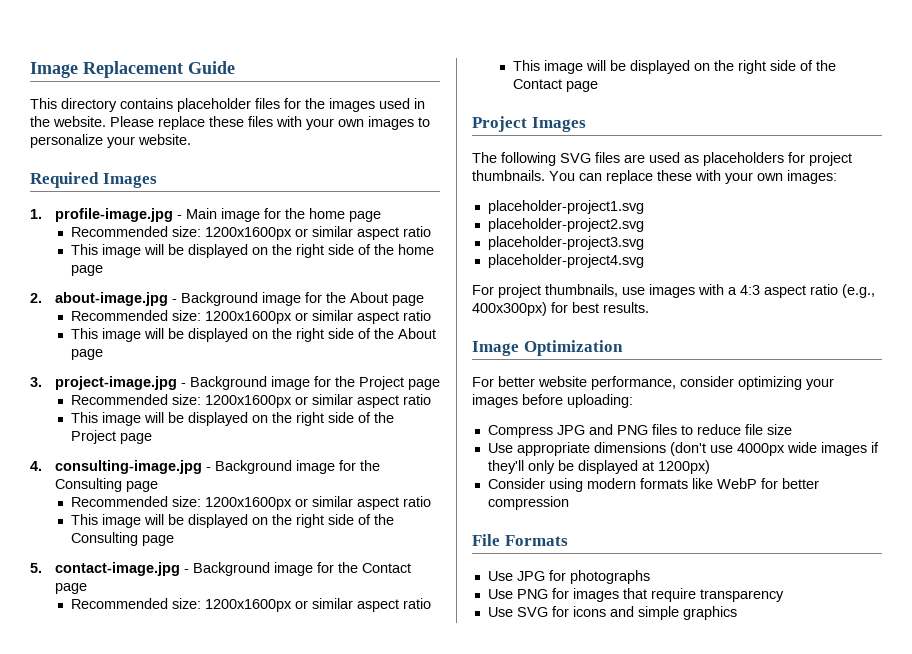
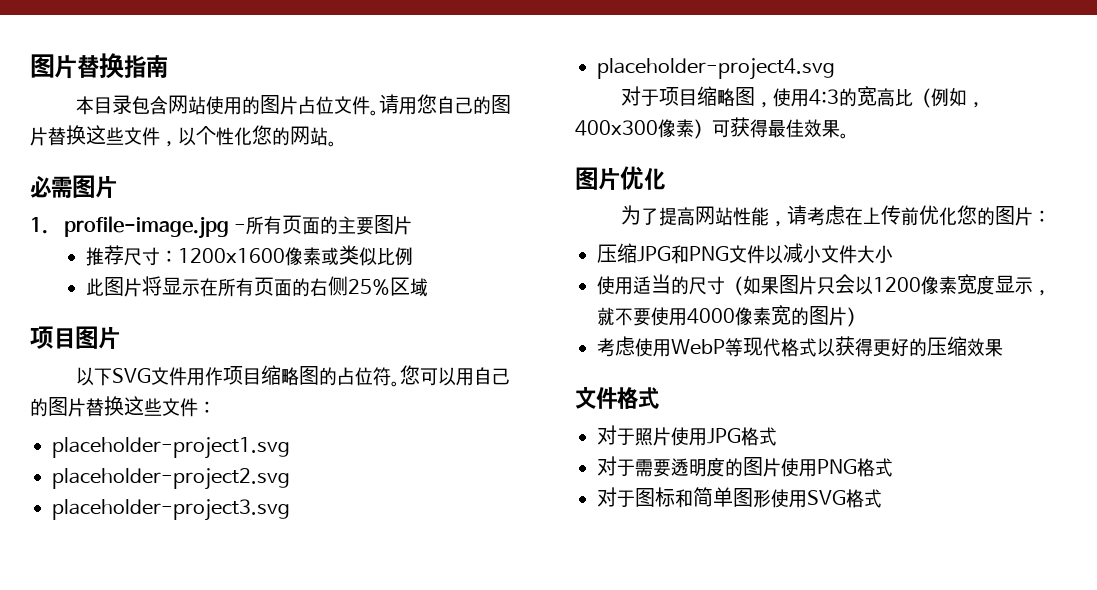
- Image Replacement Guide
- This directory contains placeholder files for the images used in the website. Please replace these files with your own images to personalize your website.
- Required Images
- 1. profile-image.jpg - Main image for the home page
- Recommended size: 1200x1600px or similar aspect ratio
- This image will be displayed on the right side of the home page
- 2. about-image.jpg - Background image for the About page
- Recommended size: 1200x1600px or similar aspect ratio
- This image will be displayed on the right side of the About page
- 3. project-image.jpg - Background image for the Project page
- Recommended size: 1200x1600px or similar aspect ratio
- This image will be displayed on the right side of the Project page
- 4. consulting-image.jpg - Background image for the Consulting page
- Recommended size: 1200x1600px or similar aspect ratio
- This image will be displayed on the right side of the Consulting page
- 5. contact-image.jpg - Background image for the Contact page
- Recommended size: 1200x1600px or similar aspect ratio
- This image will be displayed on the right side of the Contact page
- Project Images
- The following SVG files are used as placeholders for project thumbnails. You can replace these with your own images:
+ 图片替换指南
+ 本目录包含网站使用的图片占位文件。请用您自己的图片替换这些文件，以个性化您的网站。
+ 必需图片
+ 1. profile-image.jpg -所有页面的主要图片
+ 推荐尺寸：1200x1600像素或类似比例
+ 此图片将显示在所有页面的右侧25%区域
+ 项目图片
+ 以下SVG文件用作项目缩略图的占位符。您可以用自己的图片替换这些文件：
  placeholder-project1.svg
  placeholder-project2.svg
  placeholder-project3.svg
  placeholder-project4.svg
- For project thumbnails, use images with a 4:3 aspect ratio (e.g., 400x300px) for best results.
- Image Optimization
- For better website performance, consider optimizing your images before uploading:
- Compress JPG and PNG files to reduce file size
- Use appropriate dimensions (don't use 4000px wide images if they'll only be displayed at 1200px)
- Consider using modern formats like WebP for better compression
- File Formats
- Use JPG for photographs
- Use PNG for images that require transparency
- Use SVG for icons and simple graphics
+ 对于项目缩略图，使用4:3的宽高比（例如，400x300像素）可获得最佳效果。
+ 图片优化
+ 为了提高网站性能，请考虑在上传前优化您的图片：
+ 压缩JPG和PNG文件以减小文件大小
+ 使用适当的尺寸（如果图片只会以1200像素宽度显示，就不要使用4000像素宽的图片）
+ 考虑使用WebP等现代格式以获得更好的压缩效果
+ 文件格式
+ 对于照片使用JPG格式
+ 对于需要透明度的图片使用PNG格式
+ 对于图标和简单图形使用SVG格式

